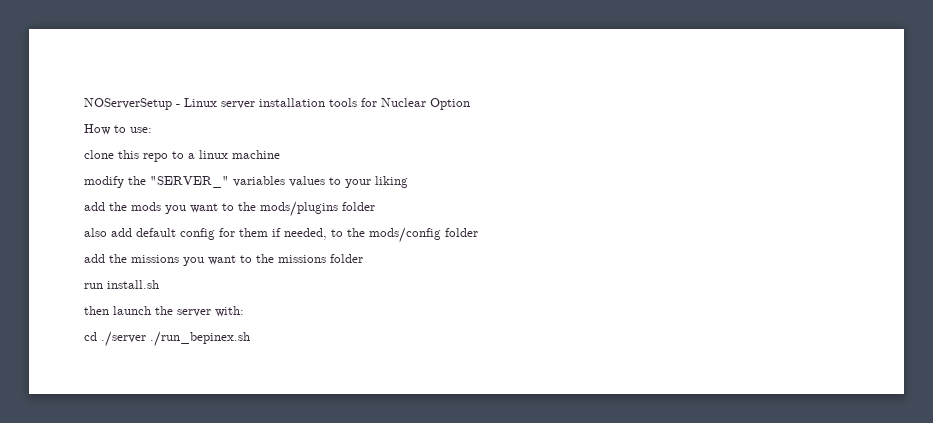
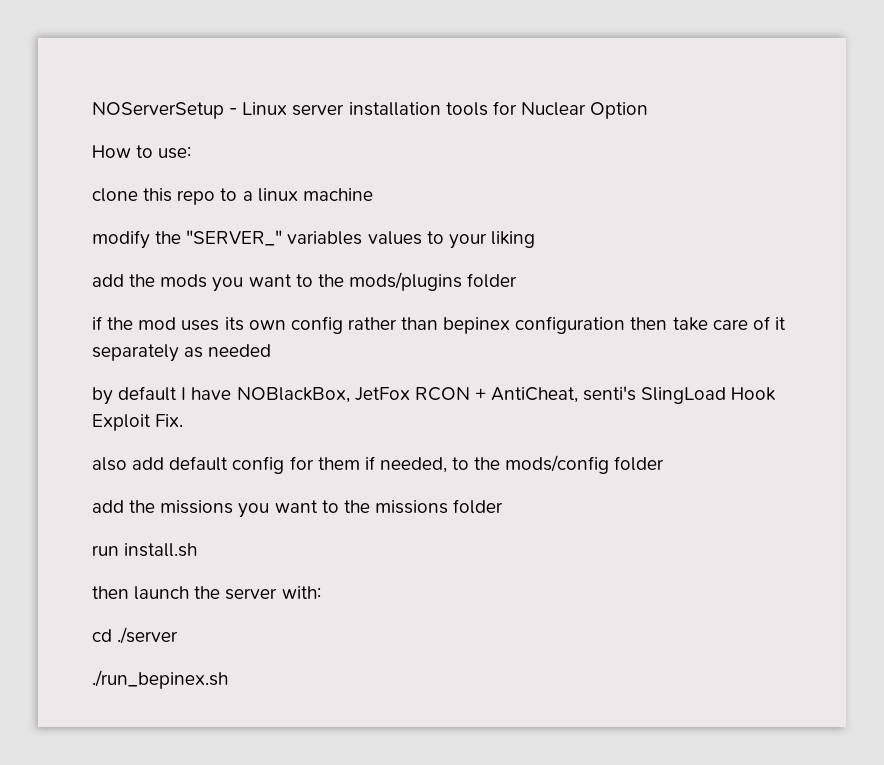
+ if the mod uses its own config rather than bepinex configuration then take care of it separately as needed
+ by default I have NOBlackBox, JetFox RCON + AntiCheat, senti's SlingLoad Hook Exploit Fix.
- cd ./server ./run_bepinex.sh
+ cd ./server
+ ./run_bepinex.sh

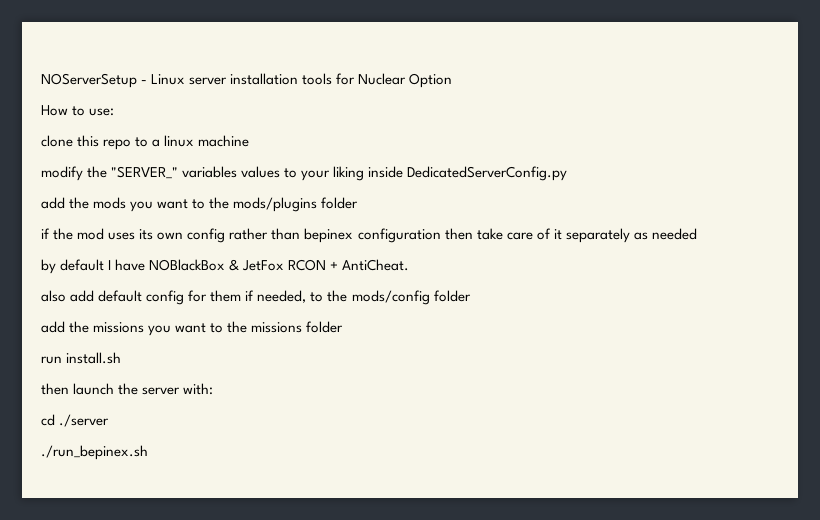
- modify the "SERVER_" variables values to your liking
+ modify the "SERVER_" variables values to your liking inside DedicatedServerConfig.py
- by default I have NOBlackBox, JetFox RCON + AntiCheat, senti's SlingLoad Hook Exploit Fix.
+ by default I have NOBlackBox & JetFox RCON + AntiCheat.

